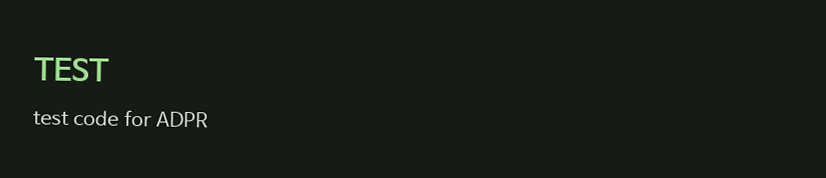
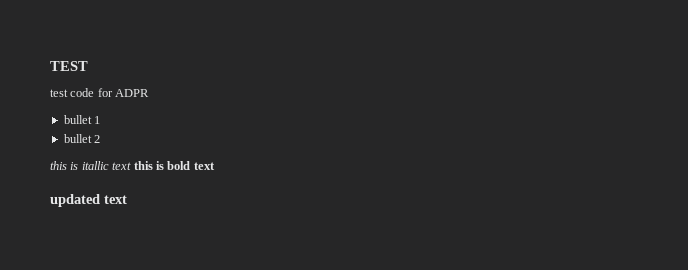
+ bullet 1
+ bullet 2
+ this is itallic text this is bold text
+ updated text

